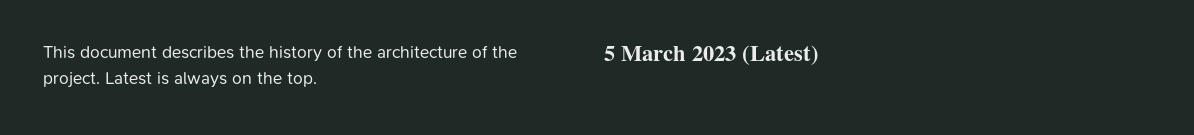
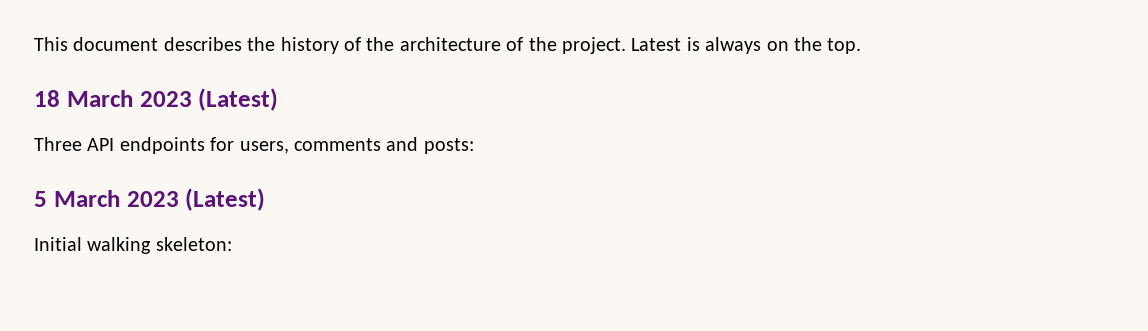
+ 18 March 2023 (Latest)
+ Three API endpoints for users, comments and posts:
+ Initial walking skeleton:

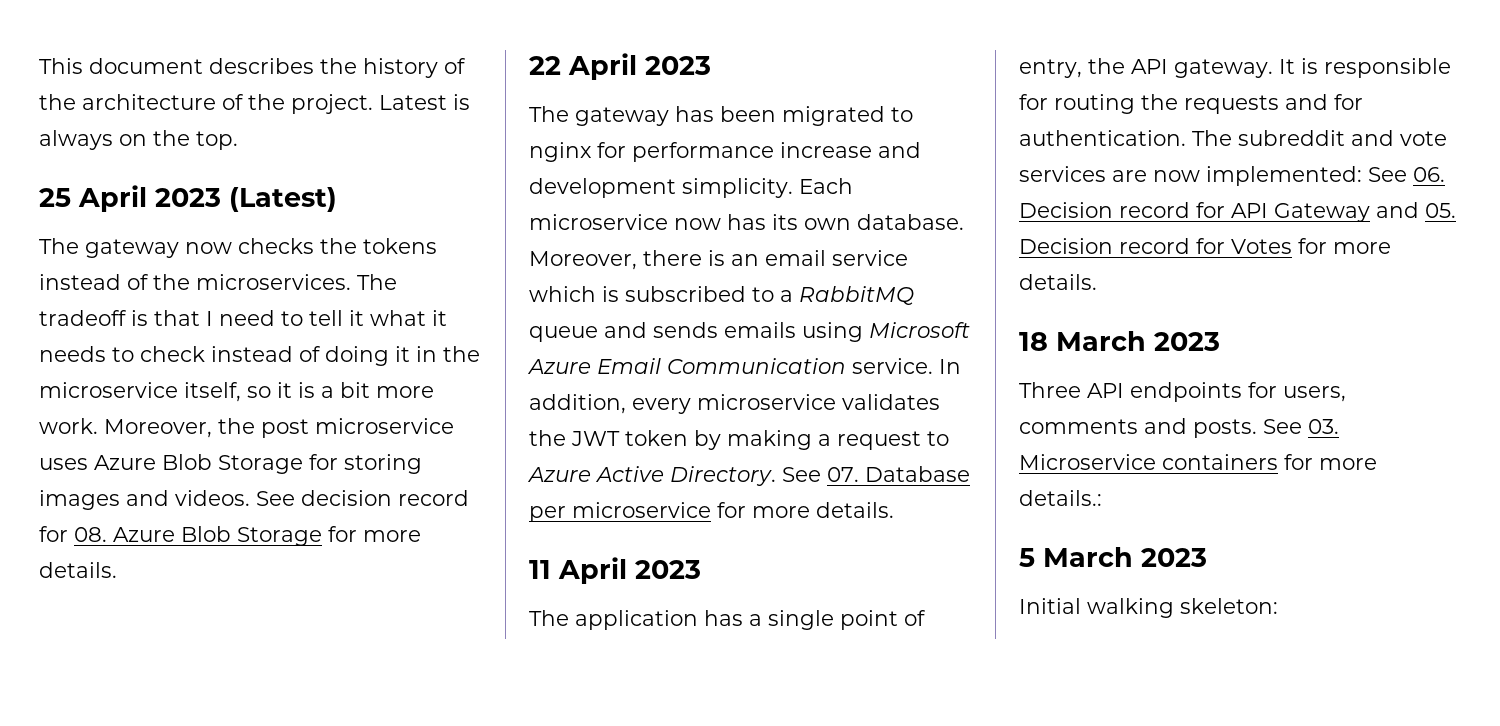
+ 25 April 2023 (Latest)
+ The gateway now checks the tokens instead of the microservices. The tradeoff is that I need to tell it what it needs to check instead of doing it in the microservice itself, so it is a bit more work. Moreover, the post microservice uses Azure Blob Storage for storing images and videos. See decision record for 08. Azure Blob Storage for more details.
+ 22 April 2023
+ The gateway has been migrated to nginx for performance increase and development simplicity. Each microservice now has its own database. Moreover, there is an email service which is subscribed to a RabbitMQ queue and sends emails using Microsoft Azure Email Communication service. In addition, every microservice validates the JWT token by making a request to Azure Active Directory. See 07. Database per microservice for more details.
+ 11 April 2023
+ The application has a single point of entry, the API gateway. It is responsible for routing the requests and for authentication. The subreddit and vote services are now implemented: See 06. Decision record for API Gateway and 05. Decision record for Votes for more details.
- 18 March 2023 (Latest)
+ 18 March 2023
- Three API endpoints for users, comments and posts:
+ Three API endpoints for users, comments and posts. See 03. Microservice containers for more details.:
- 5 March 2023 (Latest)
+ 5 March 2023

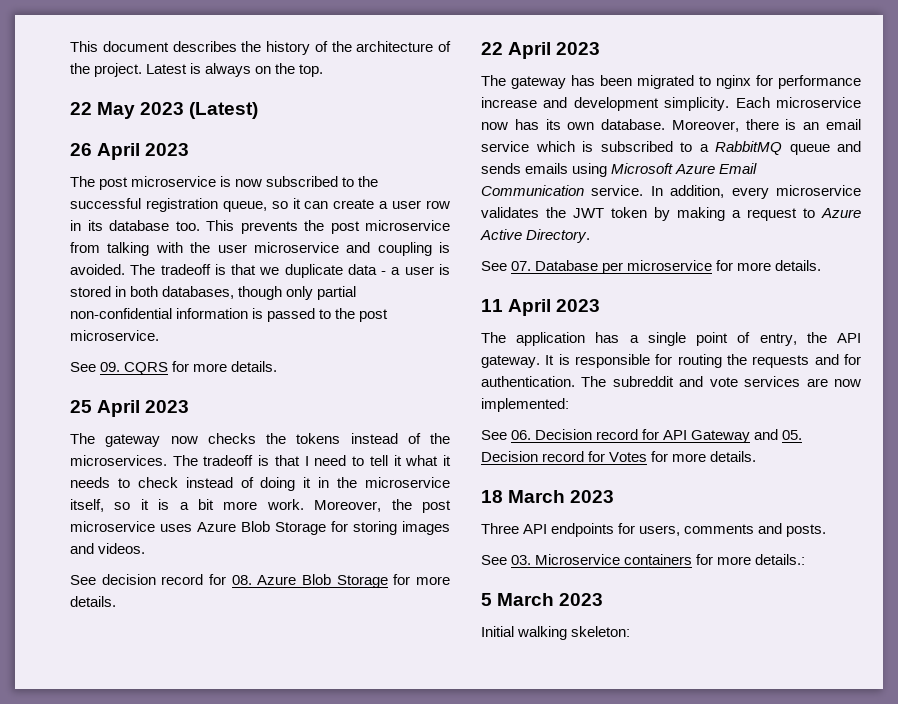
+ 22 May 2023 (Latest)
+ 26 April 2023
+ The post microservice is now subscribed to the successful registration queue, so it can create a user row in its database too. This prevents the post microservice from talking with the user microservice and coupling is avoided. The tradeoff is that we duplicate data - a user is stored in both databases, though only partial non-confidential information is passed to the post microservice.
+ See 09. CQRS for more details.
- 25 April 2023 (Latest)
+ 25 April 2023
- Moreover, the post microservice uses Azure Blob Storage for storing images and videos. See decision record for 08. Azure Blob Storage for more details.
+ Moreover, the post microservice uses Azure Blob Storage for storing images and videos.
+ See decision record for 08. Azure Blob Storage for more details.
- In addition, every microservice validates the JWT token by making a request to Azure Active Directory. See 07. Database per microservice for more details.
+ In addition, every microservice validates the JWT token by making a request to Azure Active Directory.
+ See 07. Database per microservice for more details.
- The subreddit and vote services are now implemented: See 06. Decision record for API Gateway and 05. Decision record for Votes for more details.
+ The subreddit and vote services are now implemented:
+ See 06. Decision record for API Gateway and 05. Decision record for Votes for more details.
- Three API endpoints for users, comments and posts. See 03. Microservice containers for more details.:
+ Three API endpoints for users, comments and posts.
+ See 03. Microservice containers for more details.:

